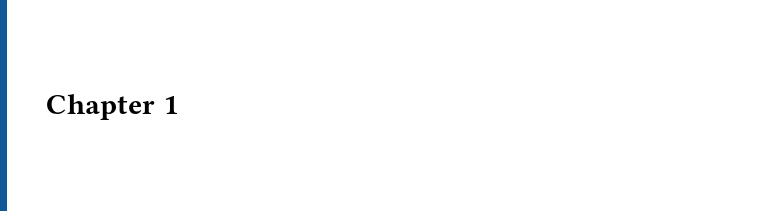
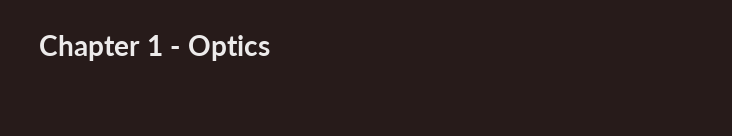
- Chapter 1
+ Chapter 1 - Optics

